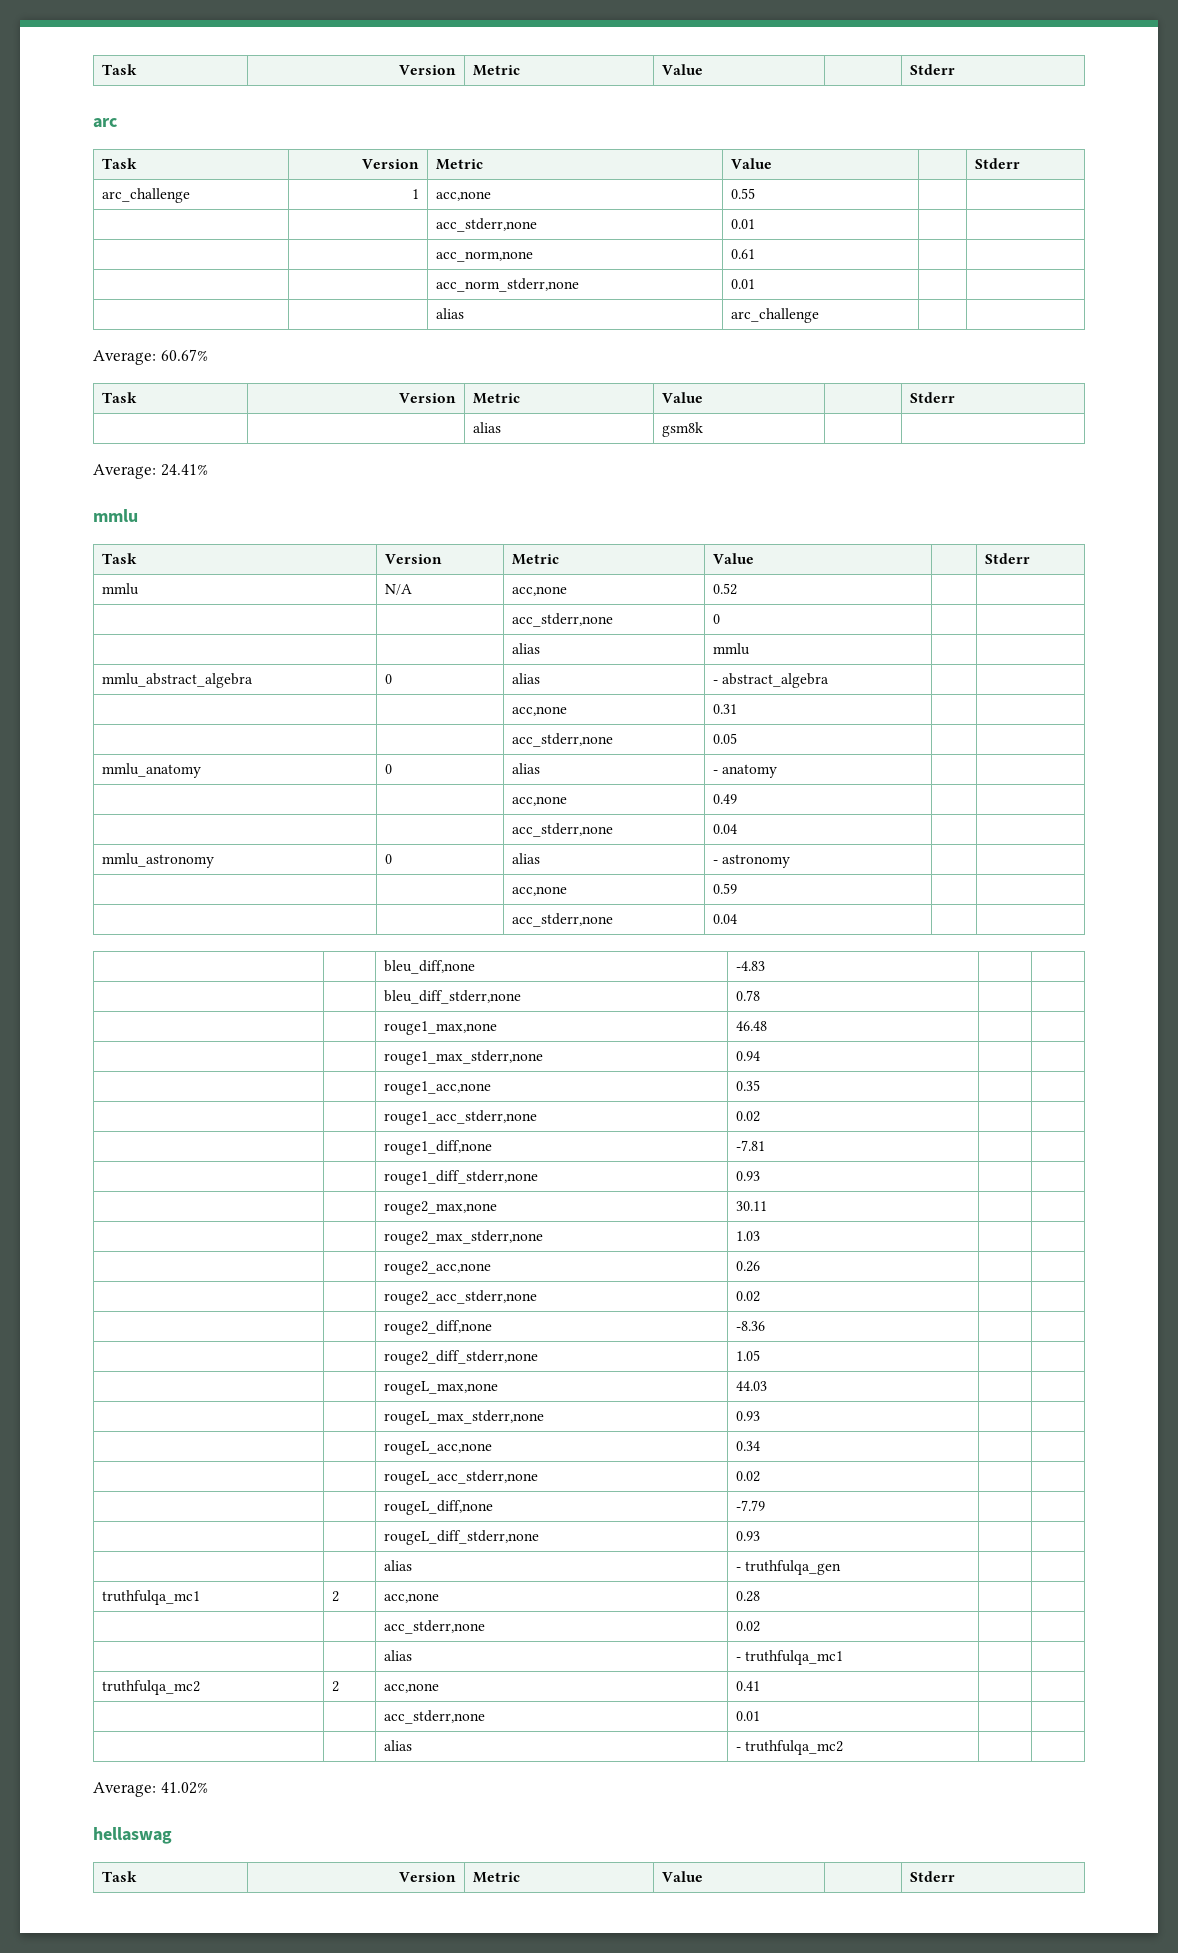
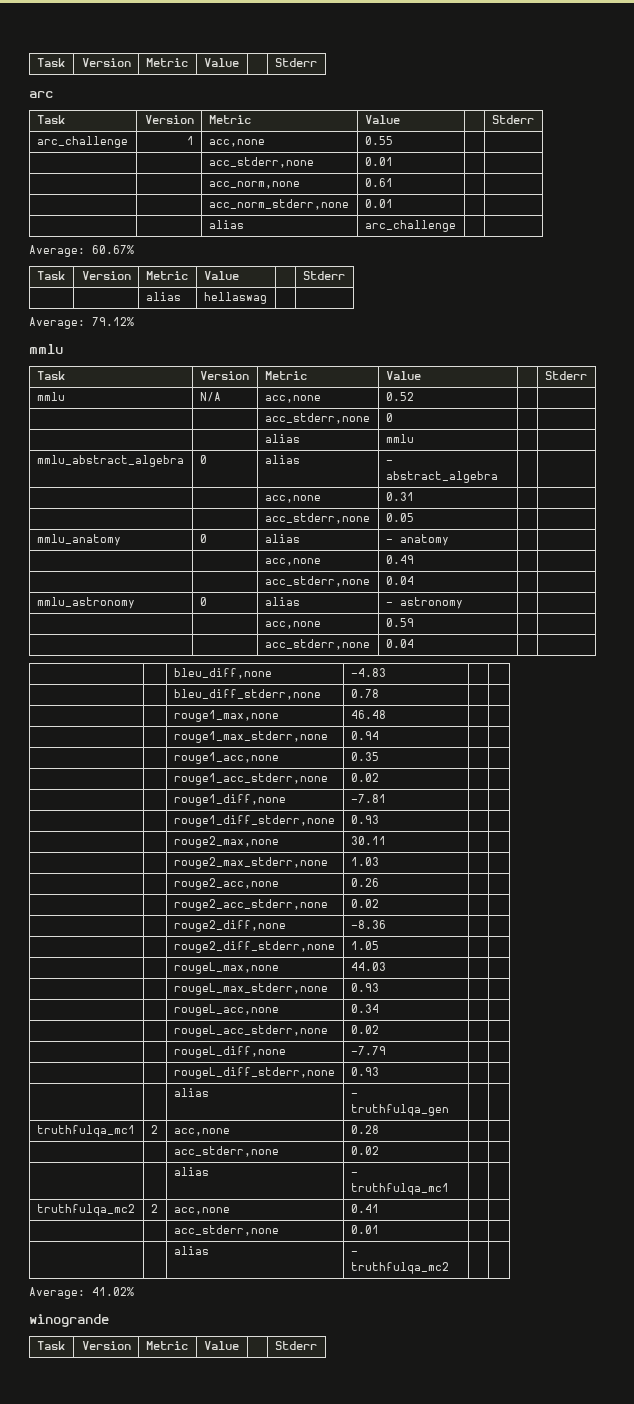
- | | alias | gsm8k | |
- Average: 24.41%
+ | | alias | hellaswag | |
+ Average: 79.12%
- hellaswag
+ winogrande

